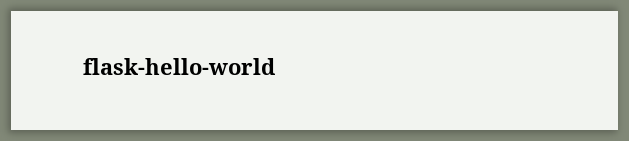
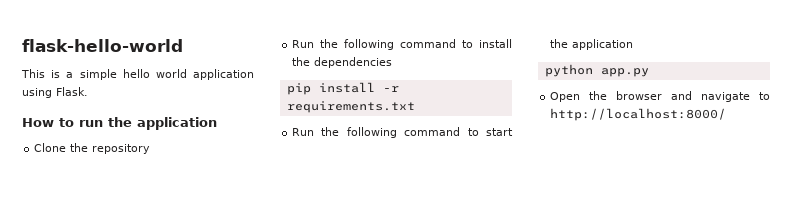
+ This is a simple hello world application using Flask.
+ How to run the application
+ Clone the repository
+ Run the following command to install the dependencies
+ pip install -r requirements.txt
+ Run the following command to start the application
+ python app.py
+ Open the browser and navigate to http://localhost:8000/

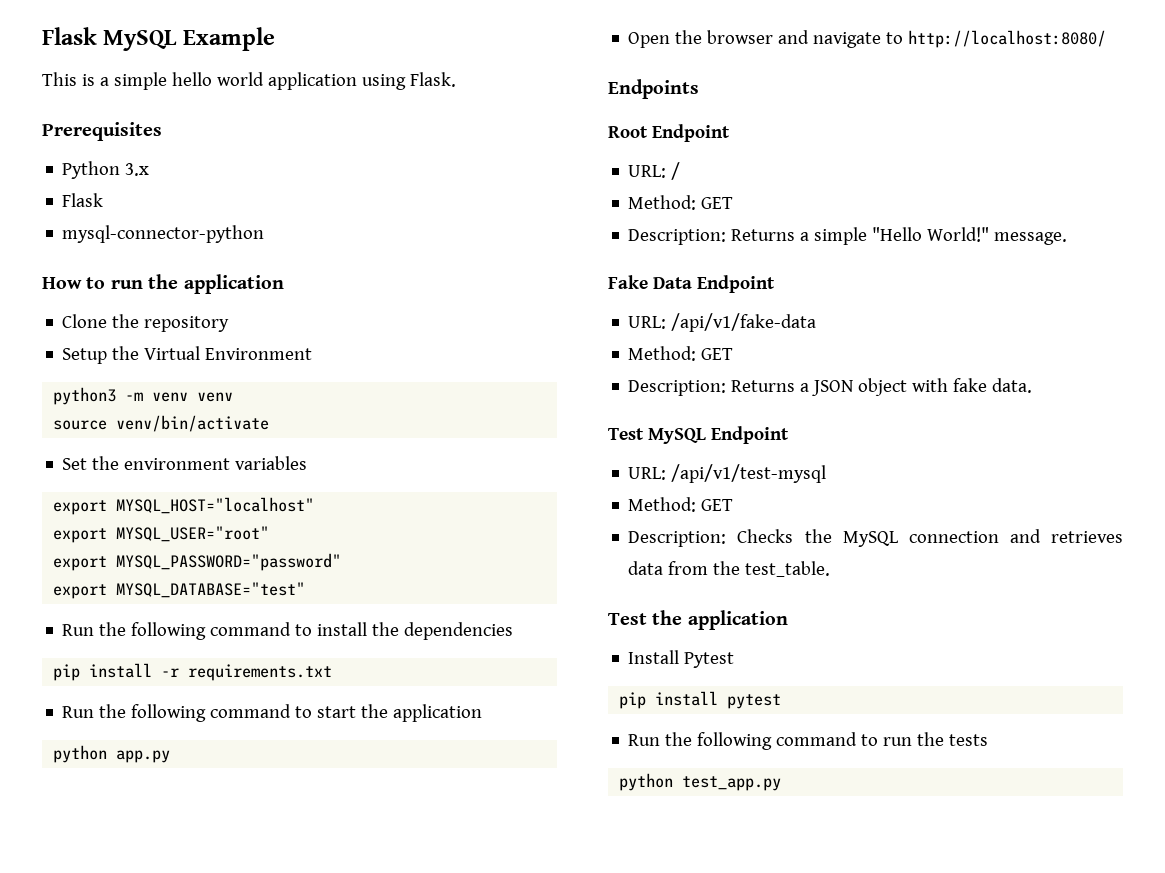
- flask-hello-world
+ Flask MySQL Example
+ Prerequisites
+ Python 3.x
+ Flask
+ mysql-connector-python
+ Setup the Virtual Environment
+ python3 -m venv venv
+ source venv/bin/activate
+ Set the environment variables
+ export MYSQL_HOST="localhost"
+ export MYSQL_USER="root"
+ export MYSQL_PASSWORD="password"
+ export MYSQL_DATABASE="test"
- Open the browser and navigate to http://localhost:8000/
+ Open the browser and navigate to http://localhost:8080/
+ Endpoints
+ Root Endpoint
+ URL: /
+ Method: GET
+ Description: Returns a simple "Hello World!" message.
+ Fake Data Endpoint
+ URL: /api/v1/fake-data
+ Method: GET
+ Description: Returns a JSON object with fake data.
+ Test MySQL Endpoint
+ URL: /api/v1/test-mysql
+ Method: GET
+ Description: Checks the MySQL connection and retrieves data from the test_table.
+ Test the application
+ Install Pytest
+ pip install pytest
+ Run the following command to run the tests
+ python test_app.py

